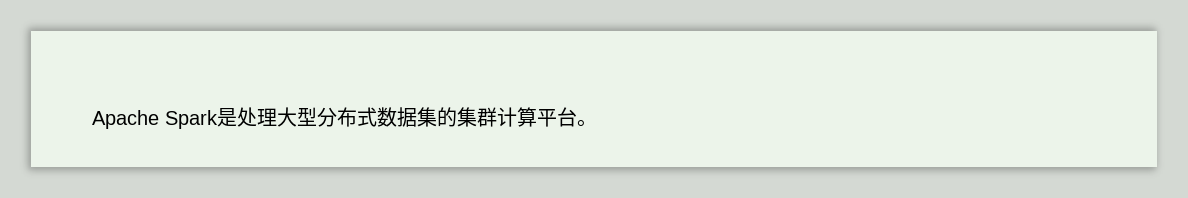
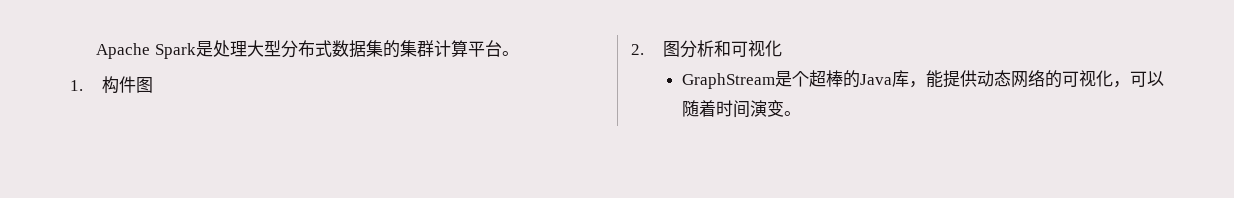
+ 1.构件图
+ 2.图分析和可视化
+ GraphStream是个超棒的Java库，能提供动态网络的可视化，可以随着时间演变。

